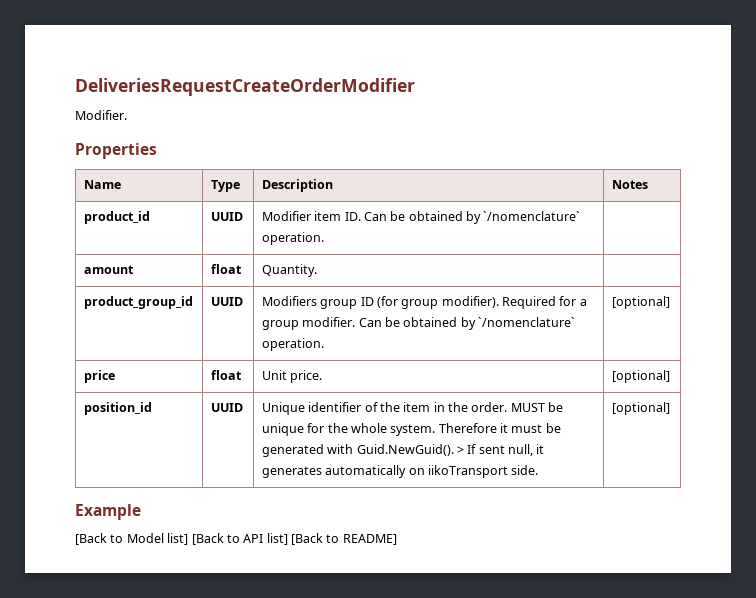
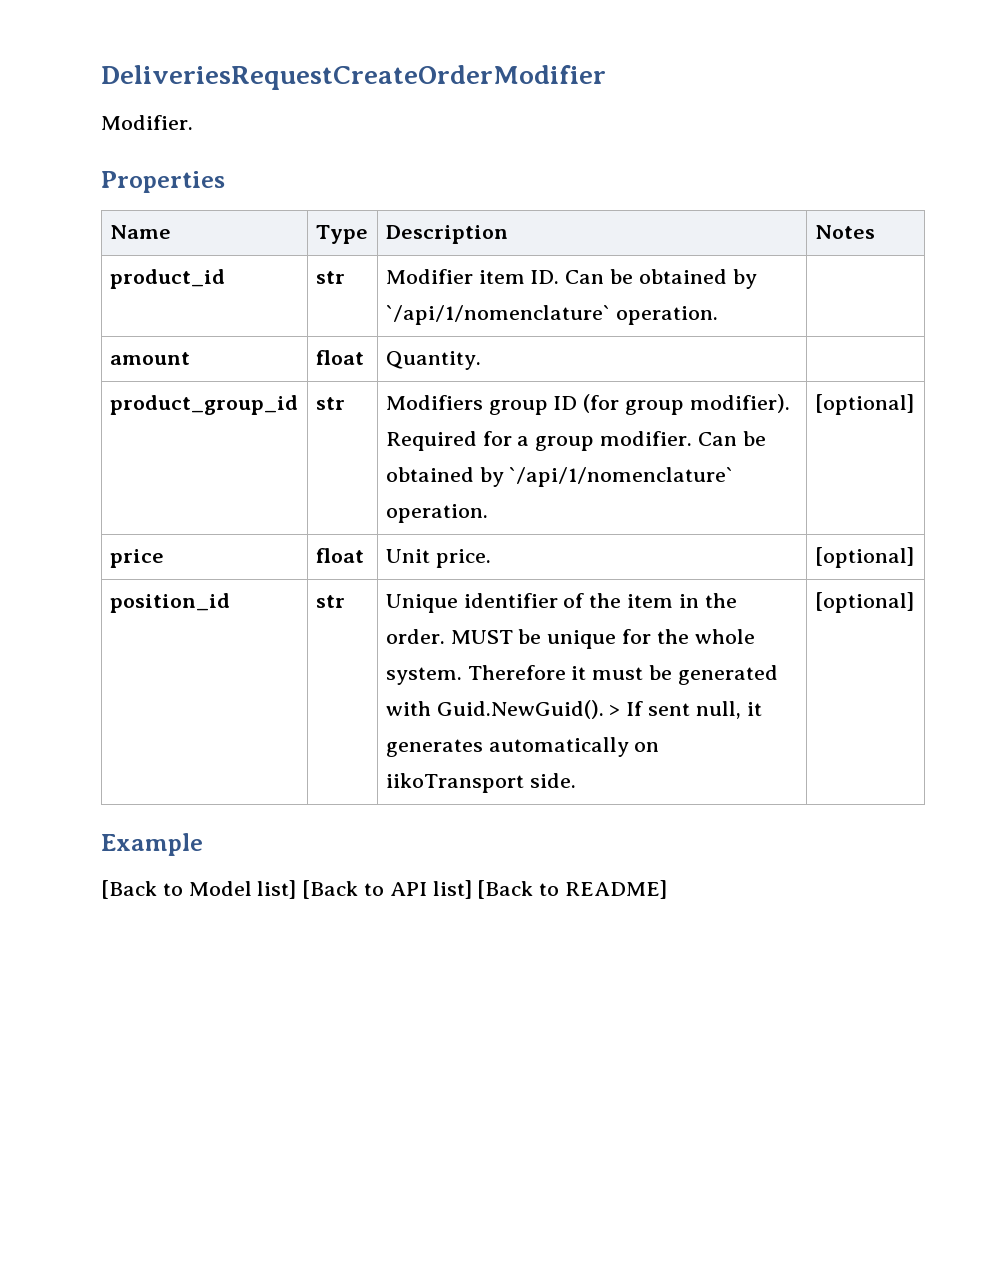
- product_id | UUID | Modifier item ID. Can be obtained by `/nomenclature` operation. |
+ product_id | str | Modifier item ID. Can be obtained by `/api/1/nomenclature` operation. |
- product_group_id | UUID | Modifiers group ID (for group modifier). Required for a group modifier. Can be obtained by `/nomenclature` operation. | [optional]
+ product_group_id | str | Modifiers group ID (for group modifier). Required for a group modifier. Can be obtained by `/api/1/nomenclature` operation. | [optional]
- position_id | UUID | Unique identifier of the item in the order. MUST be unique for the whole system. Therefore it must be generated with Guid.NewGuid(). > If sent null, it generates automatically on iikoTransport side. | [optional]
+ position_id | str | Unique identifier of the item in the order. MUST be unique for the whole system. Therefore it must be generated with Guid.NewGuid(). > If sent null, it generates automatically on iikoTransport side. | [optional]

